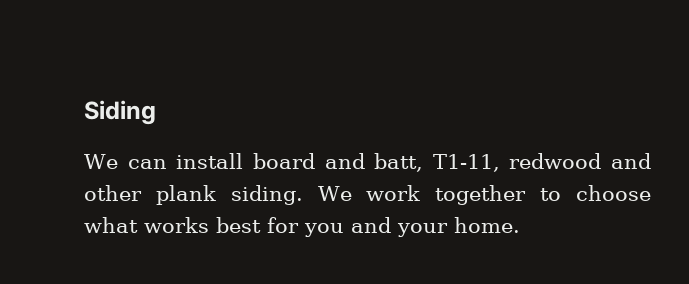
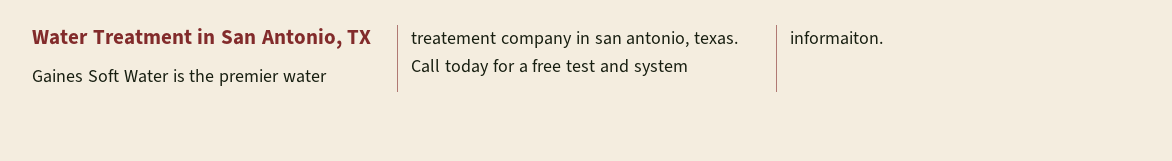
- Siding
- We can install board and batt, T1-11, redwood and other plank siding. We work together to choose what works best for you and your home.
+ Water Treatment in San Antonio, TX
+ Gaines Soft Water is the premier water treatement company in san antonio, texas. Call today for a free test and system informaiton.

